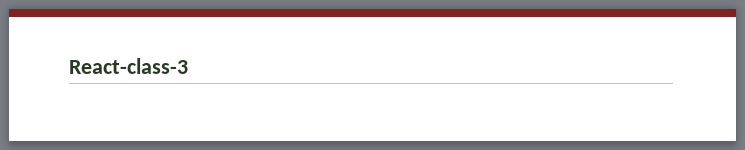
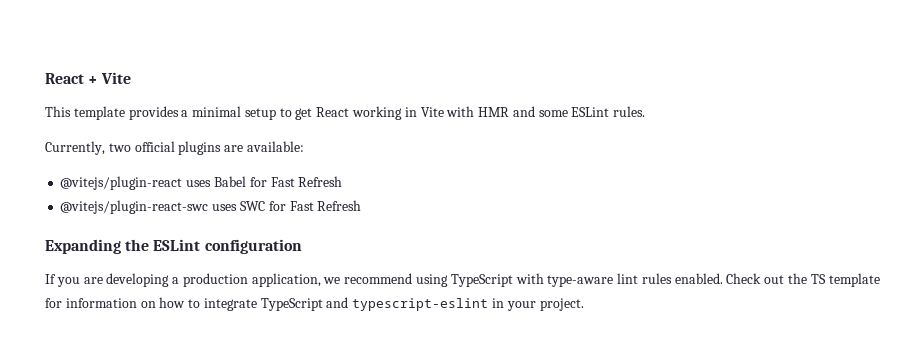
- React-class-3
+ React + Vite
+ This template provides a minimal setup to get React working in Vite with HMR and some ESLint rules.
+ Currently, two official plugins are available:
+ @vitejs/plugin-react uses Babel for Fast Refresh
+ @vitejs/plugin-react-swc uses SWC for Fast Refresh
+ Expanding the ESLint configuration
+ If you are developing a production application, we recommend using TypeScript with type-aware lint rules enabled. Check out the TS template for information on how to integrate TypeScript and typescript-eslint in your project.

